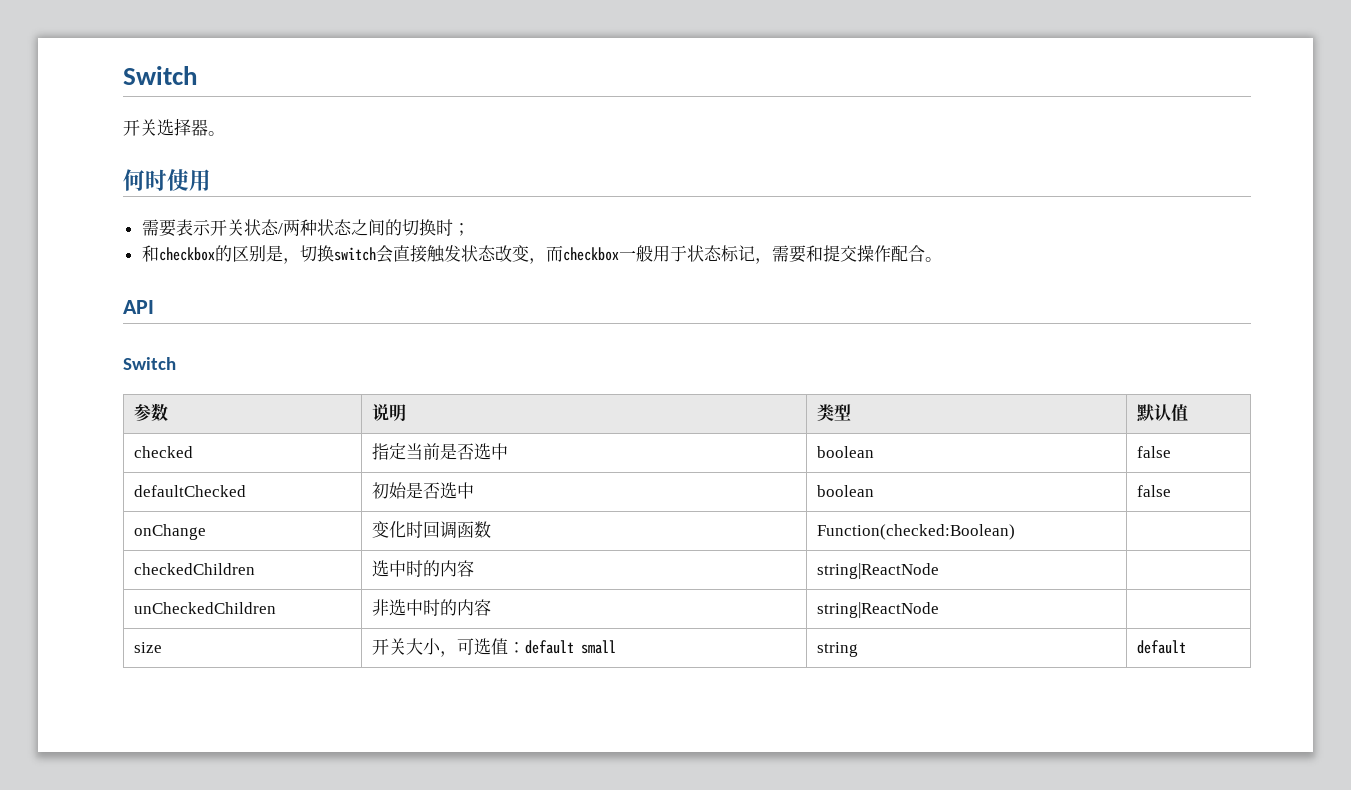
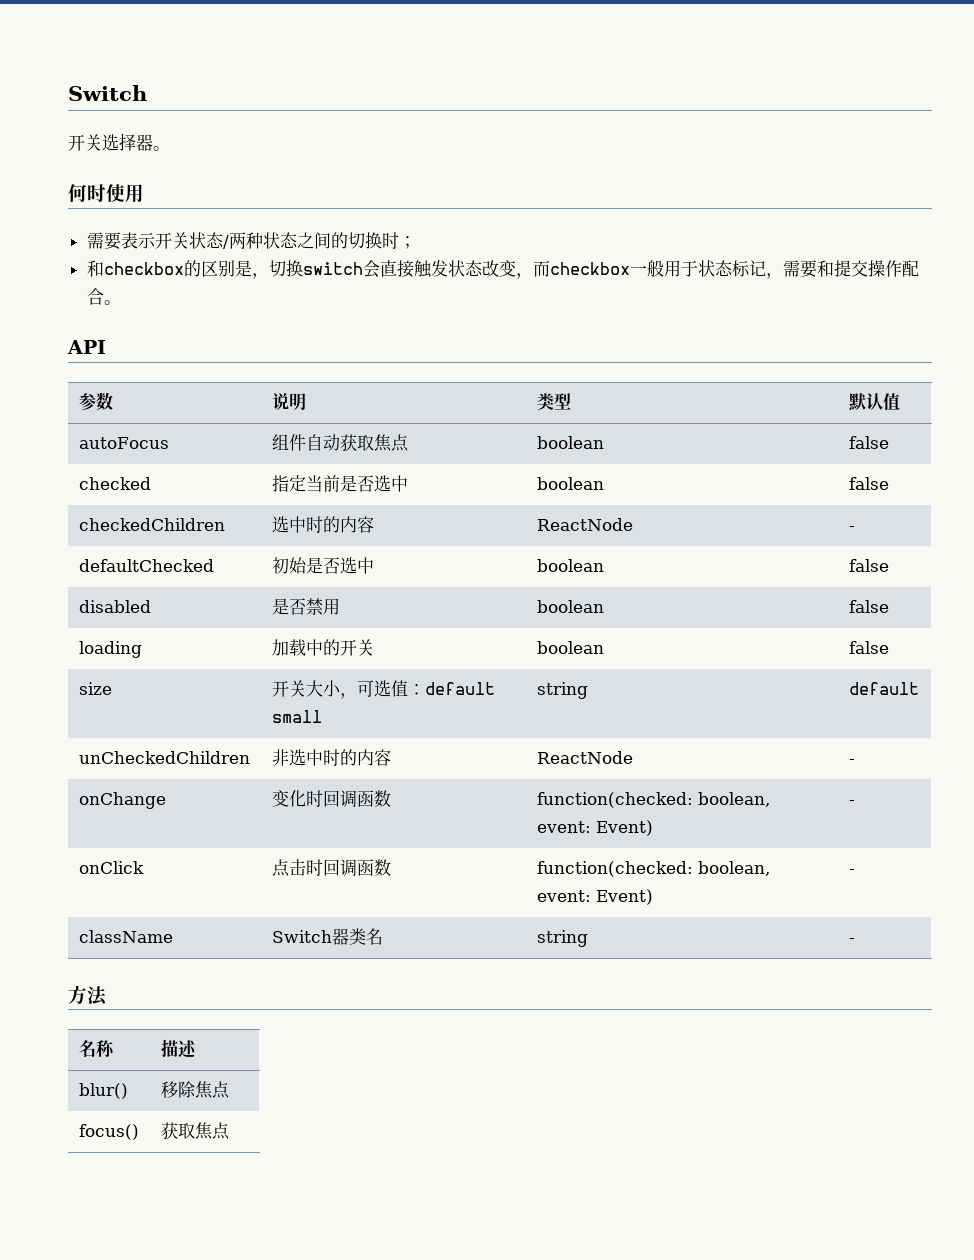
  API
- Switch
+ autoFocus | 组件自动获取焦点 | boolean | false
+ checkedChildren | 选中时的内容 | ReactNode | -
- onChange | 变化时回调函数 | Function(checked:Boolean) |
- checkedChildren | 选中时的内容 | string|ReactNode |
- unCheckedChildren | 非选中时的内容 | string|ReactNode |
+ disabled | 是否禁用 | boolean | false
+ loading | 加载中的开关 | boolean | false
+ unCheckedChildren | 非选中时的内容 | ReactNode | -
+ onChange | 变化时回调函数 | function(checked: boolean, event: Event) | -
+ onClick | 点击时回调函数 | function(checked: boolean, event: Event) | -
+ className | Switch器类名 | string | -
+ 方法
+ 名称 | 描述
+ blur() | 移除焦点
+ focus() | 获取焦点

